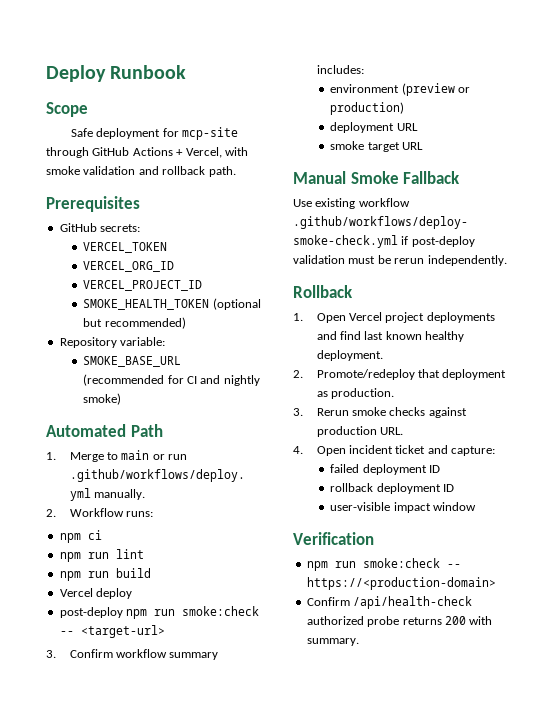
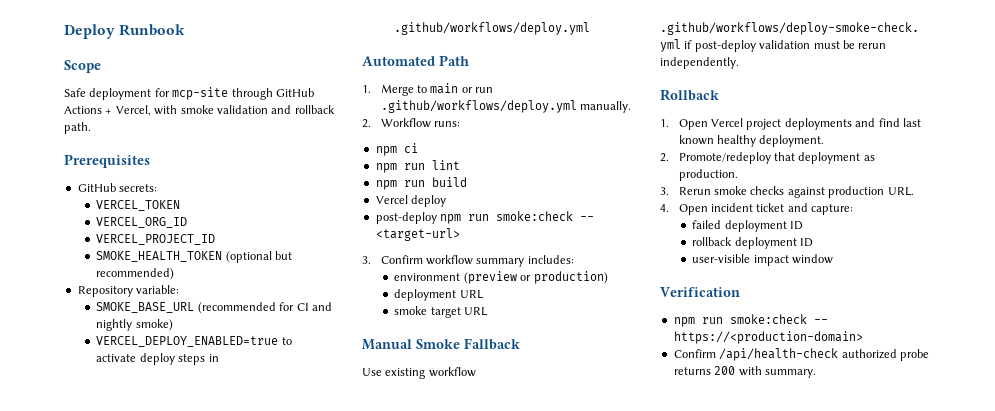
+ VERCEL_DEPLOY_ENABLED=true to activate deploy steps in .github/workflows/deploy.yml

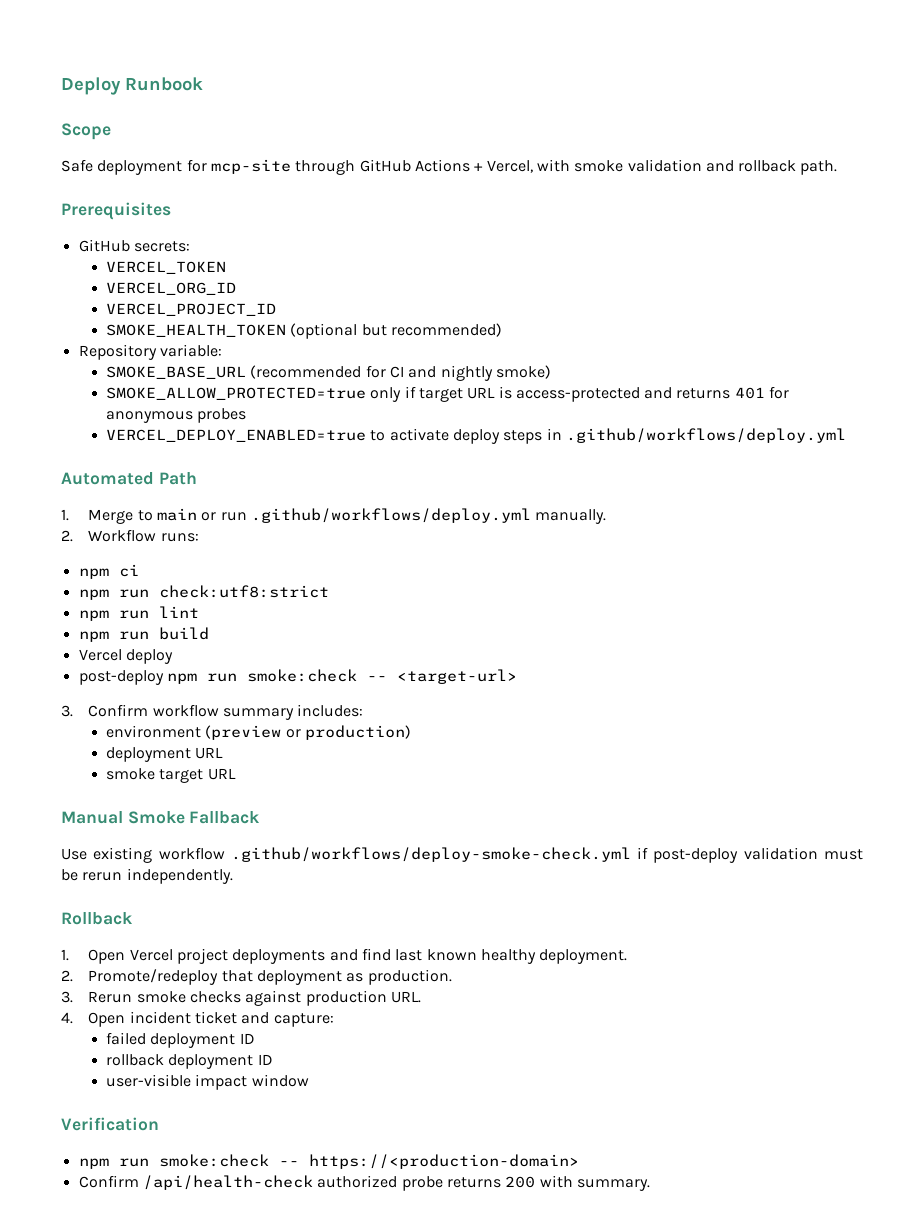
+ SMOKE_ALLOW_PROTECTED=true only if target URL is access-protected and returns 401 for anonymous probes
+ npm run check:utf8:strict

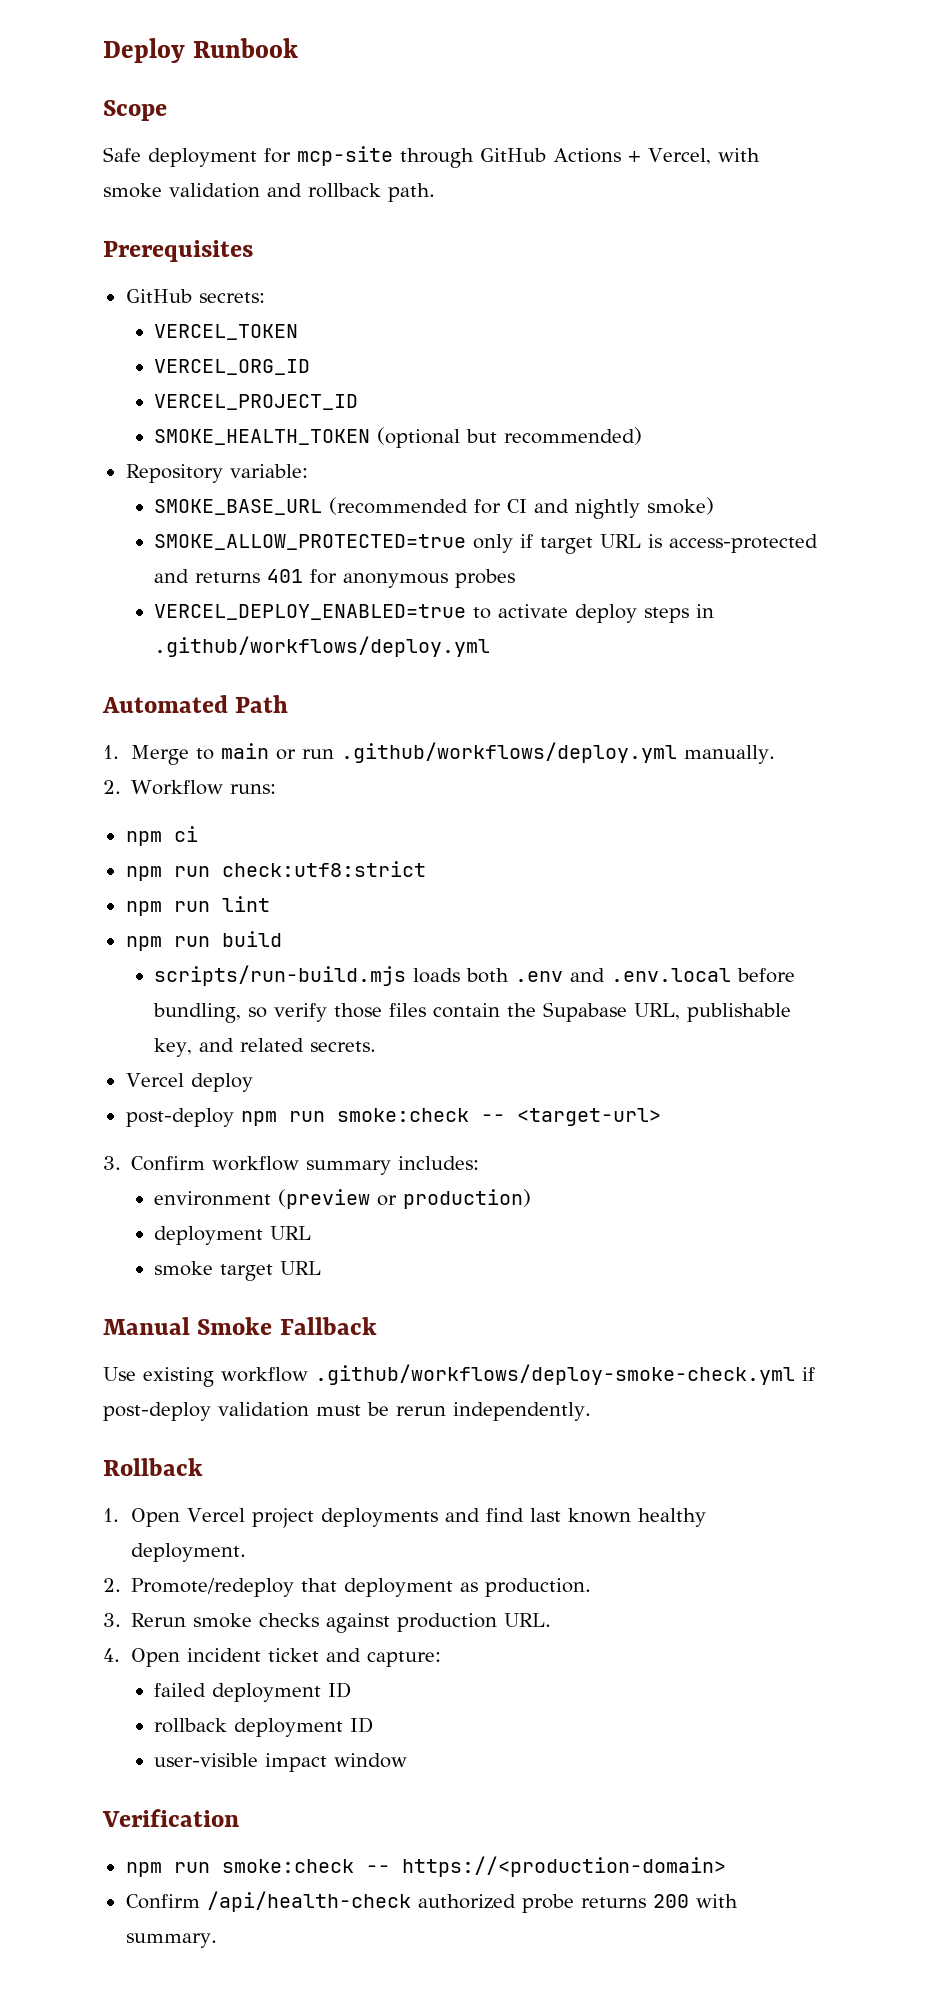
+ scripts/run-build.mjs loads both .env and .env.local before bundling, so verify those files contain the Supabase URL, publishable key, and related secrets.

